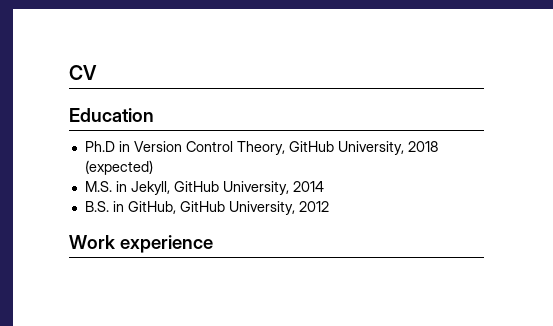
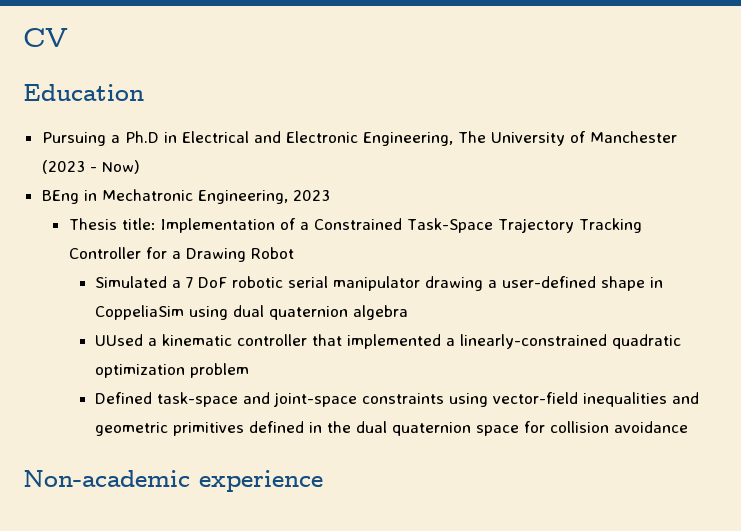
- Ph.D in Version Control Theory, GitHub University, 2018 (expected)
- M.S. in Jekyll, GitHub University, 2014
- B.S. in GitHub, GitHub University, 2012
- Work experience
+ Pursuing a Ph.D in Electrical and Electronic Engineering, The University of Manchester (2023 - Now)
+ BEng in Mechatronic Engineering, 2023
+ Thesis title: Implementation of a Constrained Task-Space Trajectory Tracking Controller for a Drawing Robot
+ Simulated a 7 DoF robotic serial manipulator drawing a user-defined shape in CoppeliaSim using dual quaternion algebra
+ UUsed a kinematic controller that implemented a linearly-constrained quadratic optimization problem
+ Defined task-space and joint-space constraints using vector-field inequalities and geometric primitives defined in the dual quaternion space for collision avoidance
+ Non-academic experience

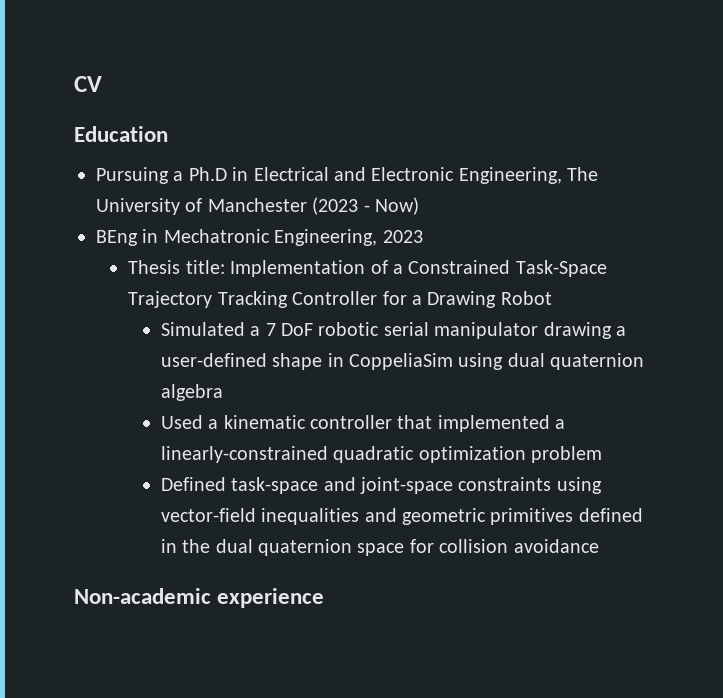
- UUsed a kinematic controller that implemented a linearly-constrained quadratic optimization problem
+ Used a kinematic controller that implemented a linearly-constrained quadratic optimization problem

